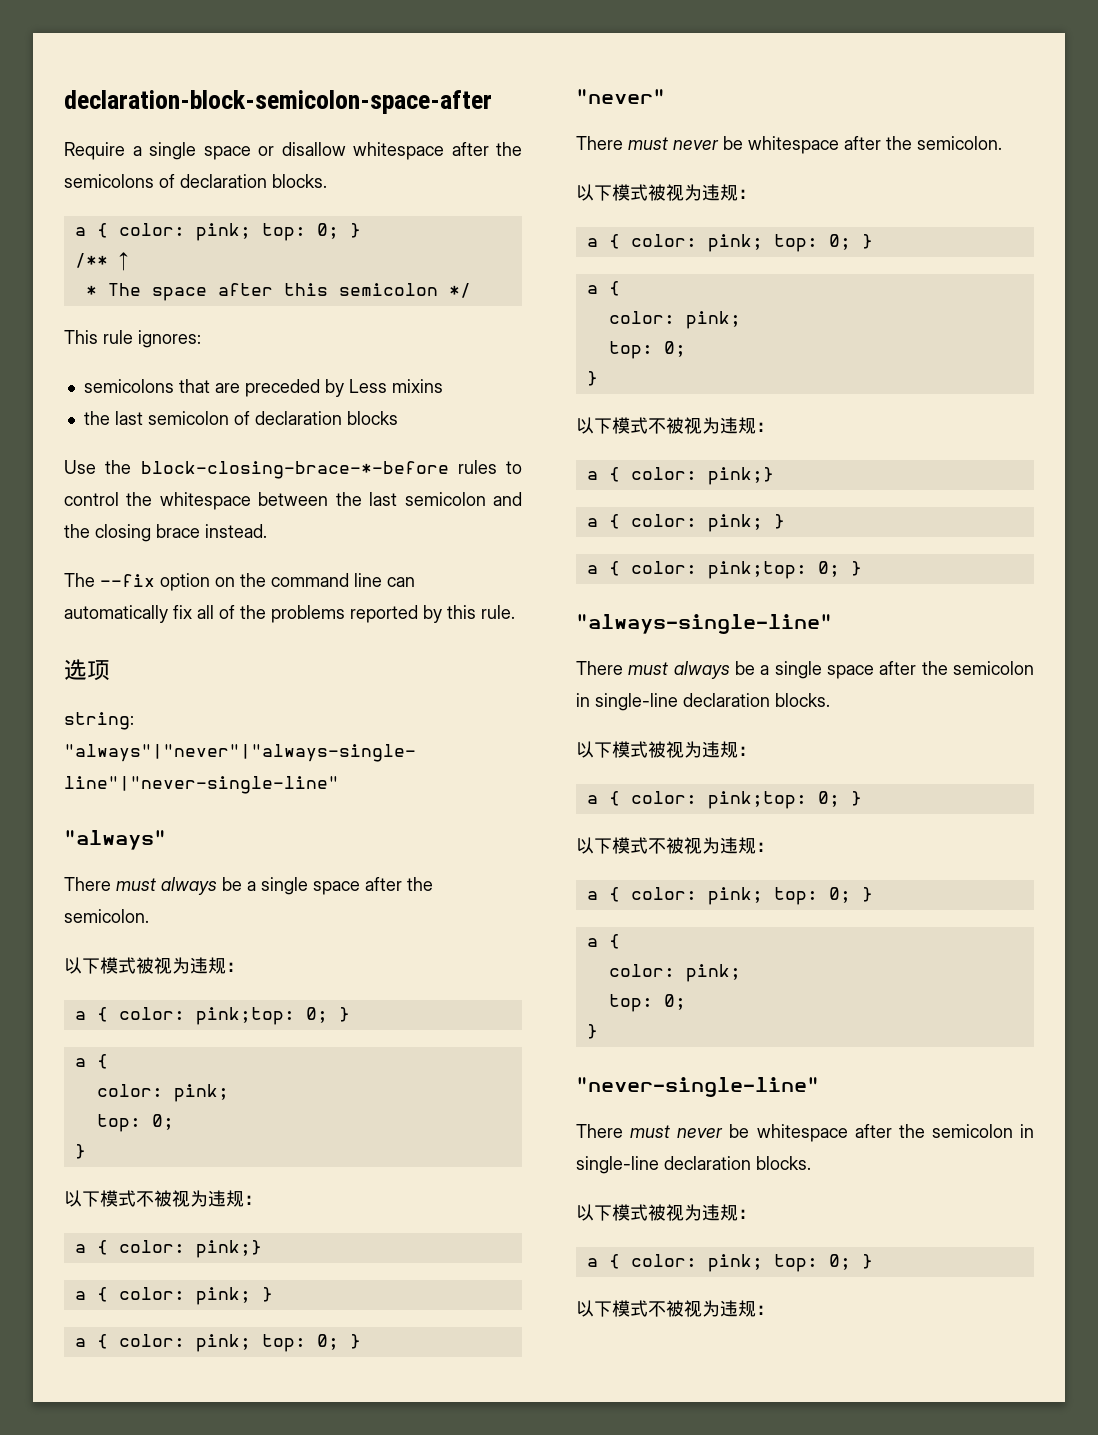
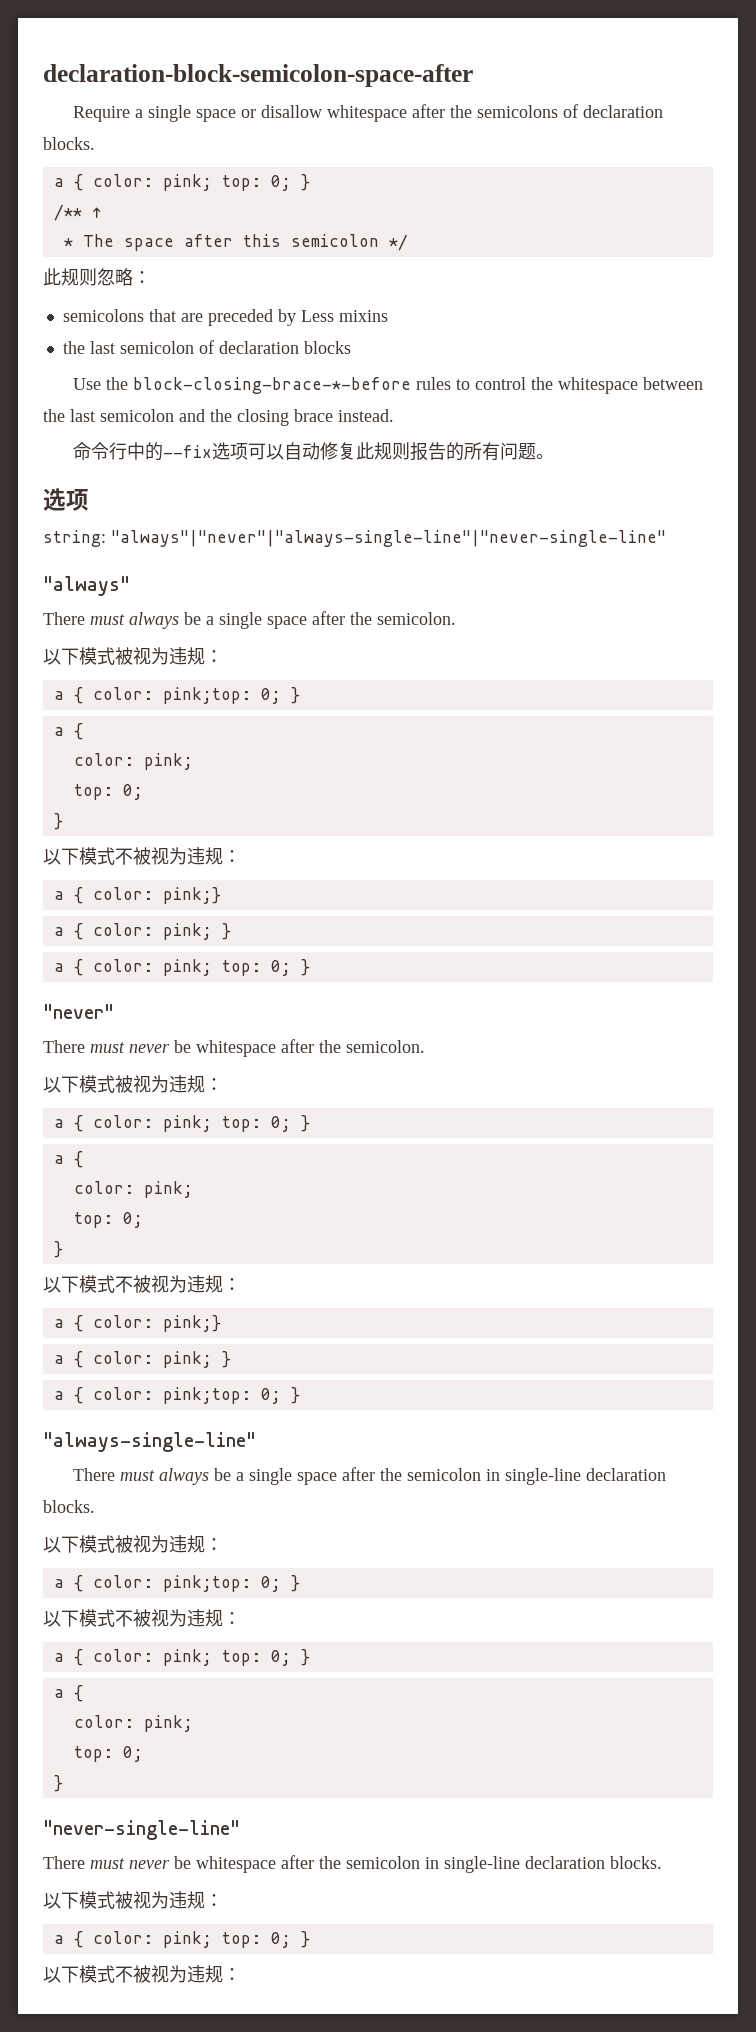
- This rule ignores:
+ 此规则忽略：
- The --fix option on the command line can automatically fix all of the problems reported by this rule.
+ 命令行中的--fix选项可以自动修复此规则报告的所有问题。

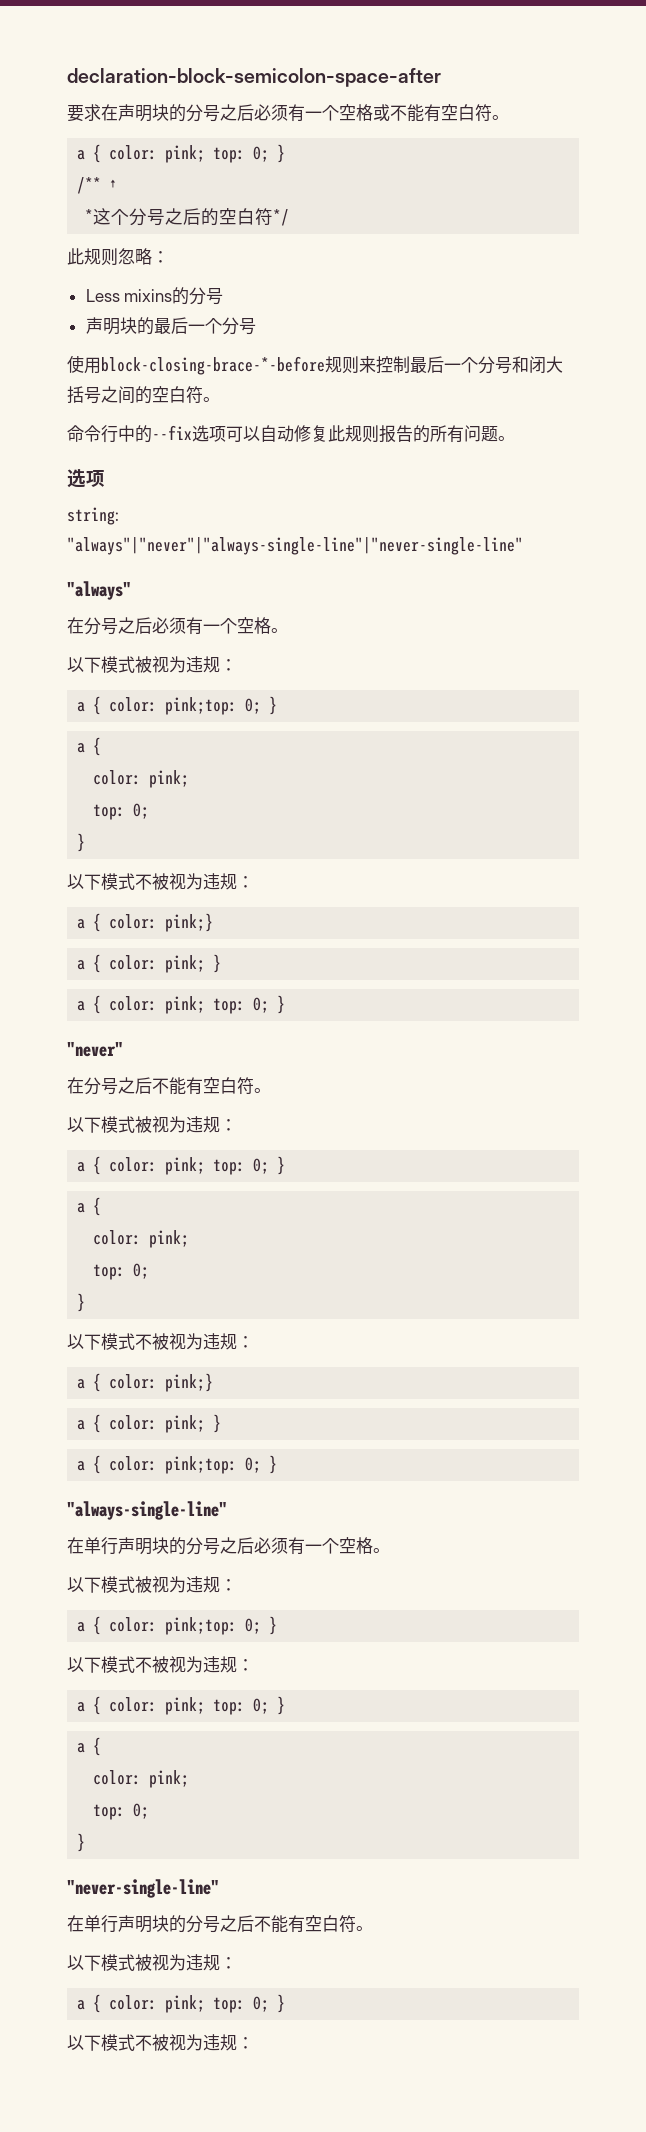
- Require a single space or disallow whitespace after the semicolons of declaration blocks.
+ 要求在声明块的分号之后必须有一个空格或不能有空白符。
- * The space after this semicolon */
+ *这个分号之后的空白符*/
- semicolons that are preceded by Less mixins
- the last semicolon of declaration blocks
- Use the block-closing-brace-*-before rules to control the whitespace between the last semicolon and the closing brace instead.
+ Less mixins的分号
+ 声明块的最后一个分号
+ 使用block-closing-brace-*-before规则来控制最后一个分号和闭大括号之间的空白符。
- There must always be a single space after the semicolon.
+ 在分号之后必须有一个空格。
- There must never be whitespace after the semicolon.
+ 在分号之后不能有空白符。
- There must always be a single space after the semicolon in single-line declaration blocks.
+ 在单行声明块的分号之后必须有一个空格。
- There must never be whitespace after the semicolon in single-line declaration blocks.
+ 在单行声明块的分号之后不能有空白符。

